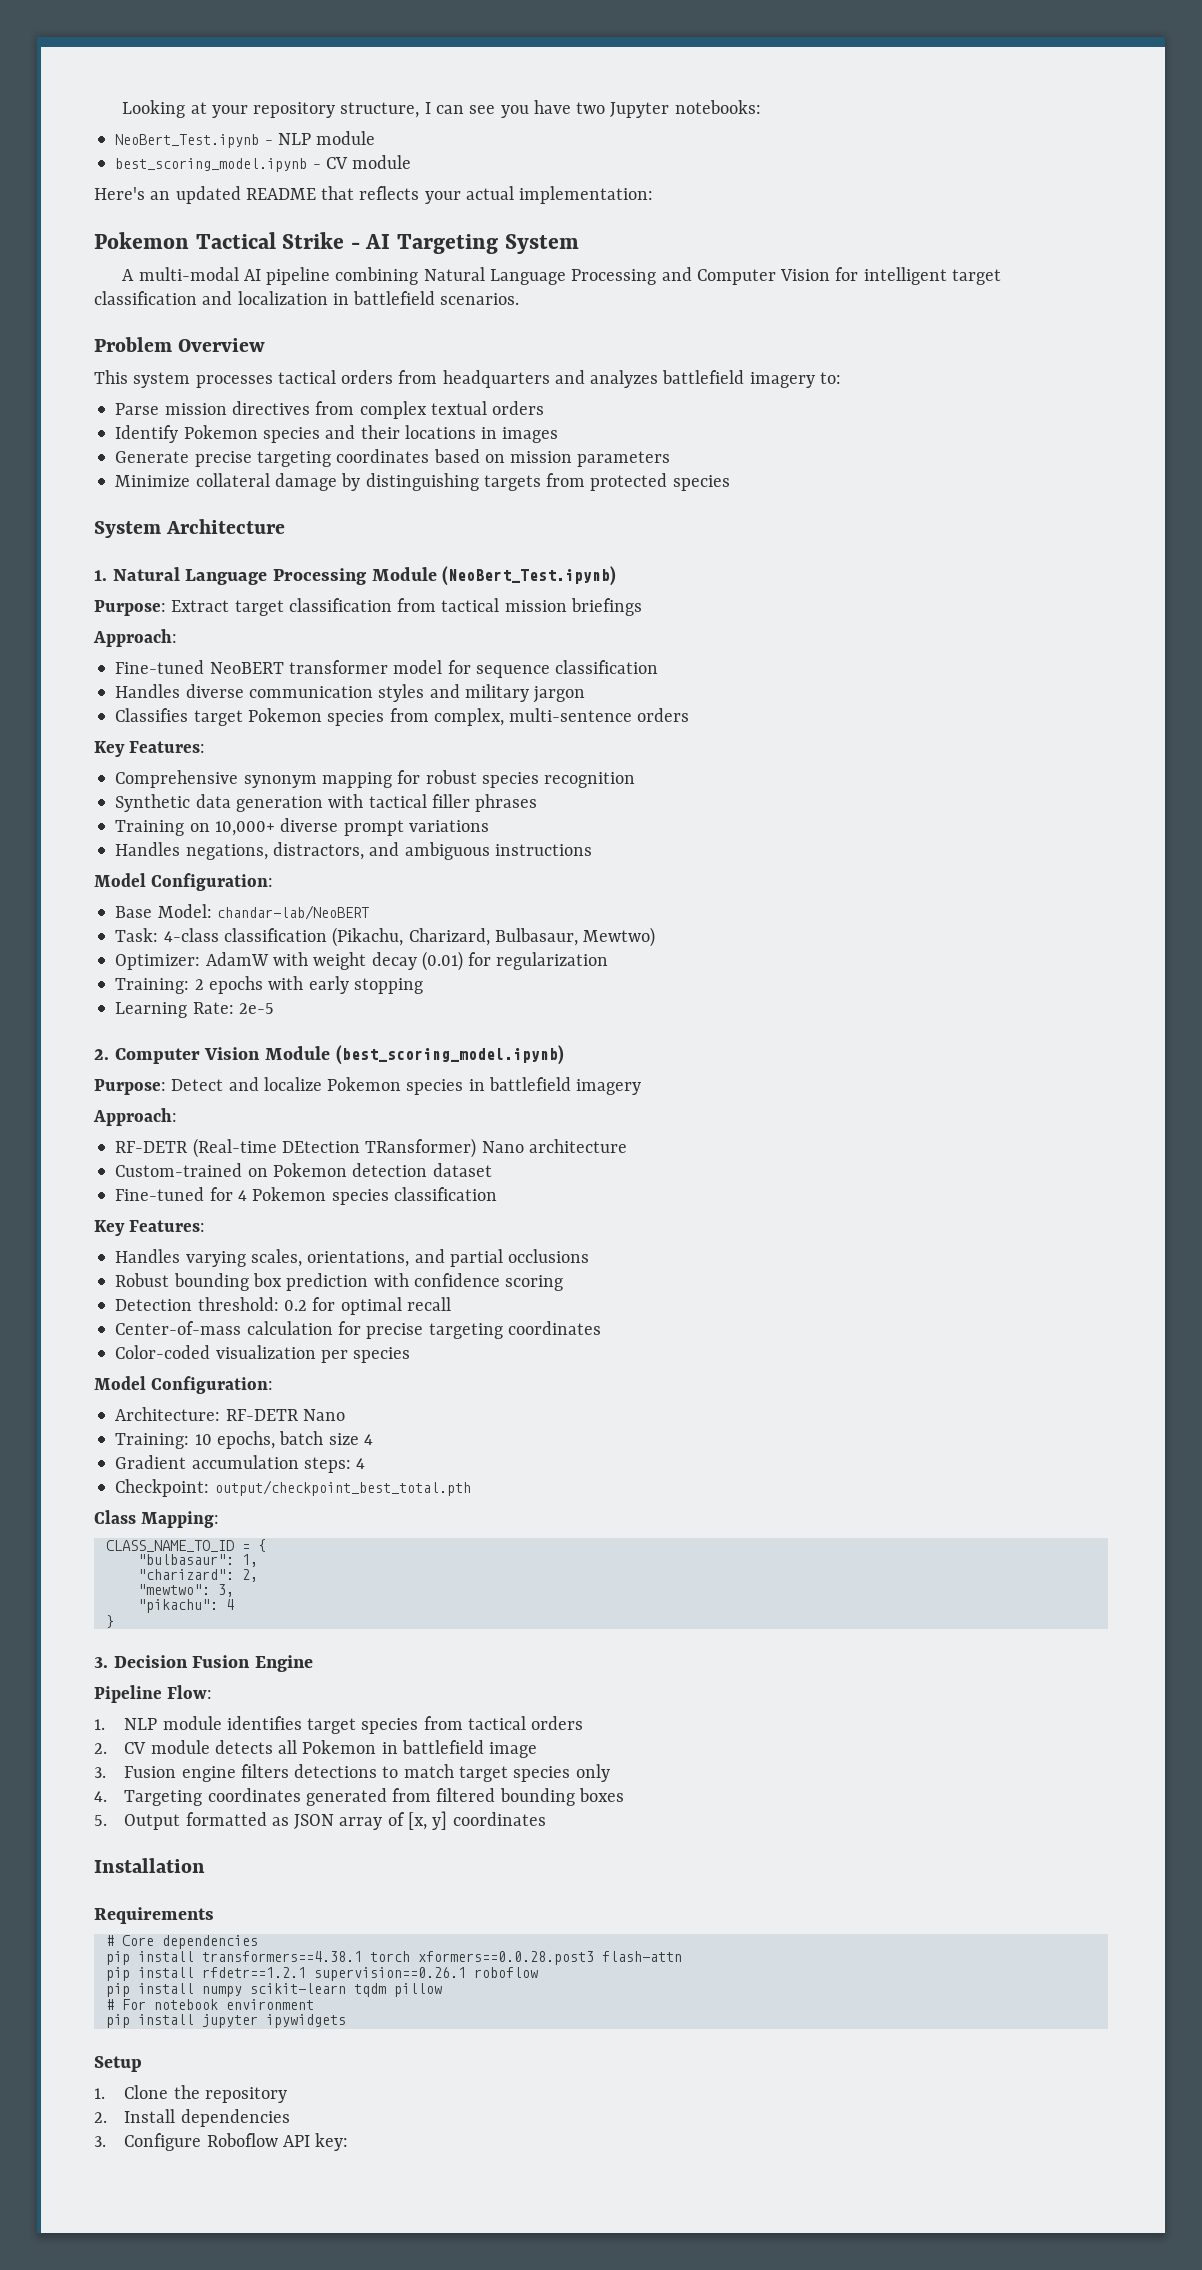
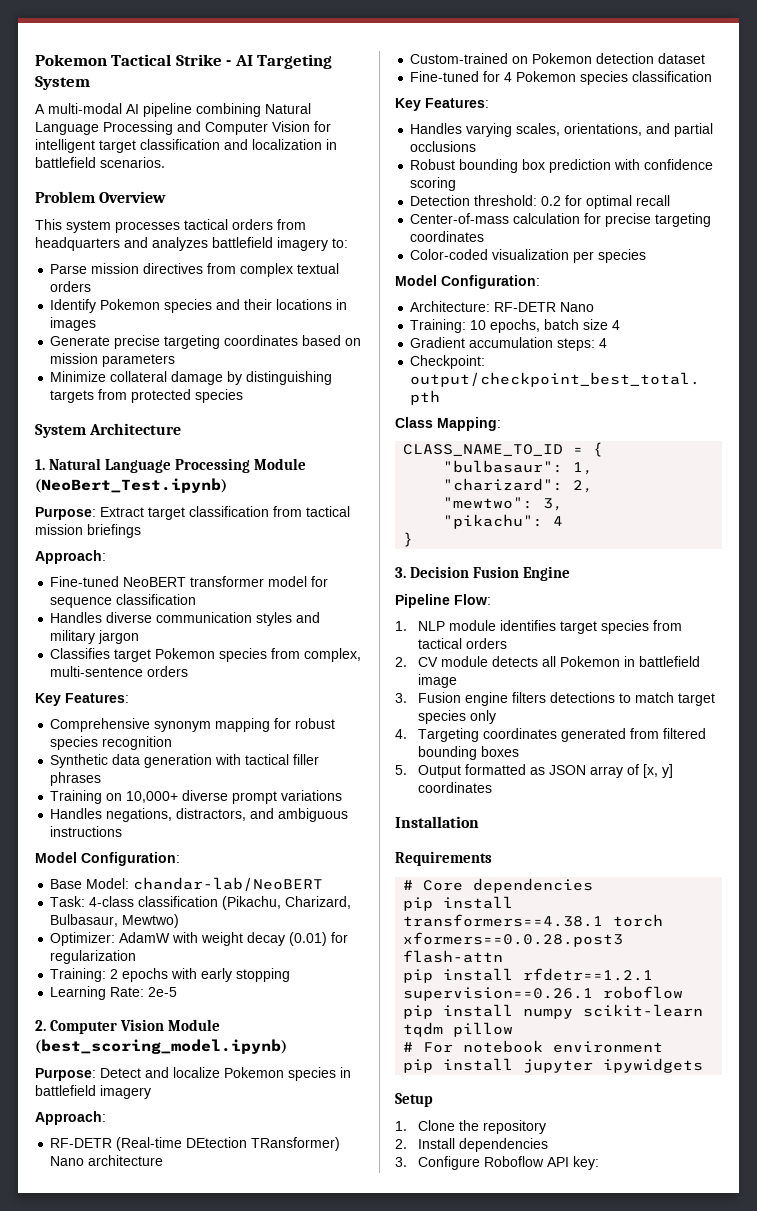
- Looking at your repository structure, I can see you have two Jupyter notebooks:
- NeoBert_Test.ipynb - NLP module
- best_scoring_model.ipynb - CV module
- Here's an updated README that reflects your actual implementation:

